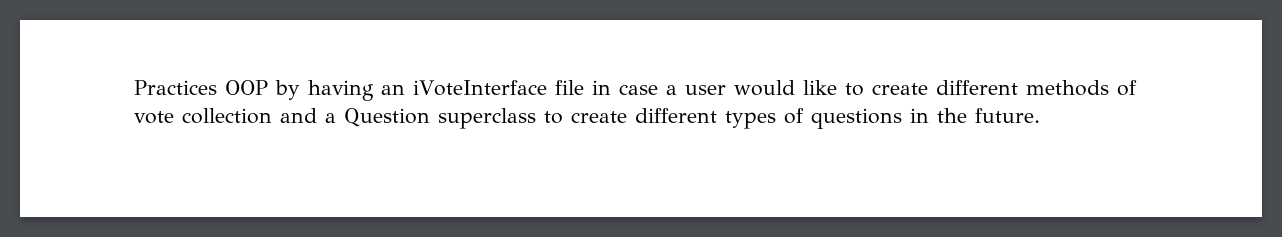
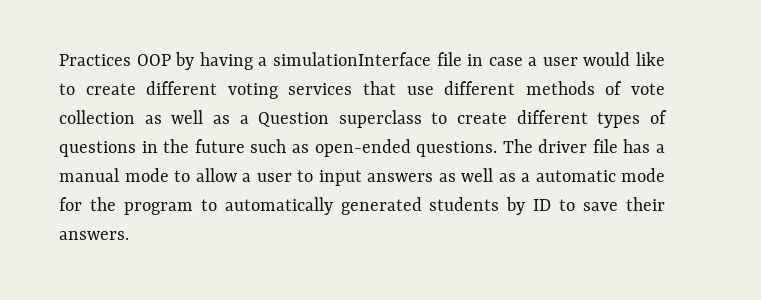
- Practices OOP by having an iVoteInterface file in case a user would like to create different methods of vote collection and a Question superclass to create different types of questions in the future.
+ Practices OOP by having a simulationInterface file in case a user would like to create different voting services that use different methods of vote collection as well as a Question superclass to create different types of questions in the future such as open-ended questions. The driver file has a manual mode to allow a user to input answers as well as a automatic mode for the program to automatically generated students by ID to save their answers.

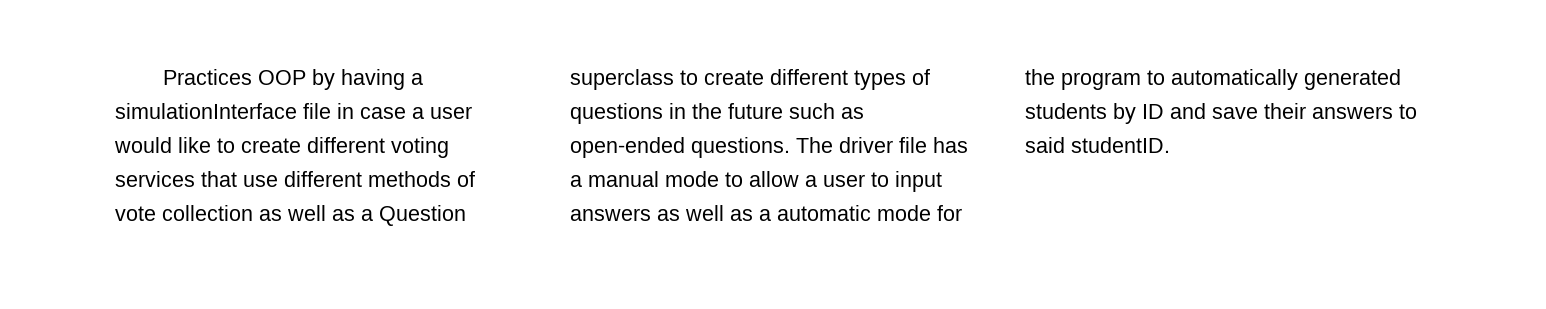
- The driver file has a manual mode to allow a user to input answers as well as a automatic mode for the program to automatically generated students by ID to save their answers.
+ The driver file has a manual mode to allow a user to input answers as well as a automatic mode for the program to automatically generated students by ID and save their answers to said studentID.

